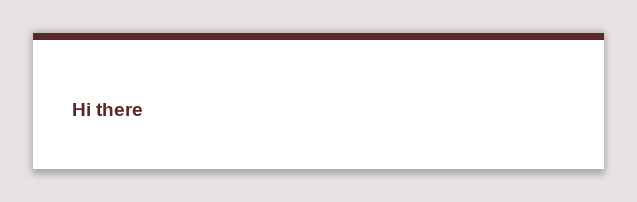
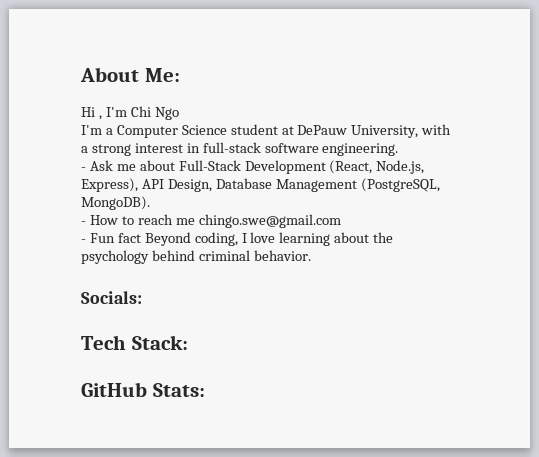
- Hi there
+ About Me:
+ Hi , I'm Chi Ngo
+ I'm a Computer Science student at DePauw University, with a strong interest in full-stack software engineering.
+ - Ask me about Full-Stack Development (React, Node.js, Express), API Design, Database Management (PostgreSQL, MongoDB).
+ - How to reach me chingo.swe@gmail.com
+ - Fun fact Beyond coding, I love learning about the psychology behind criminal behavior.
+ Socials:
+ Tech Stack:
+ GitHub Stats:

